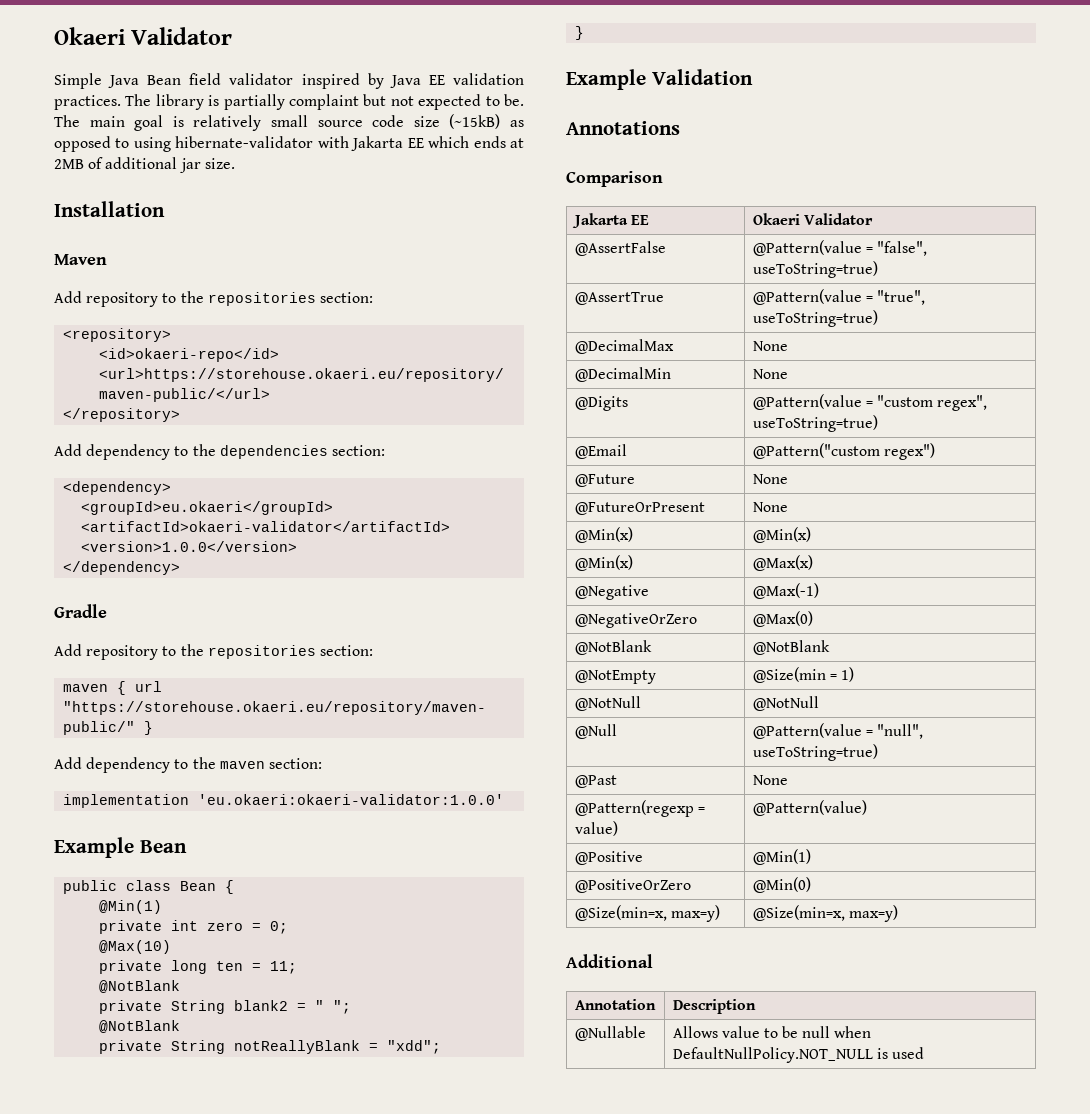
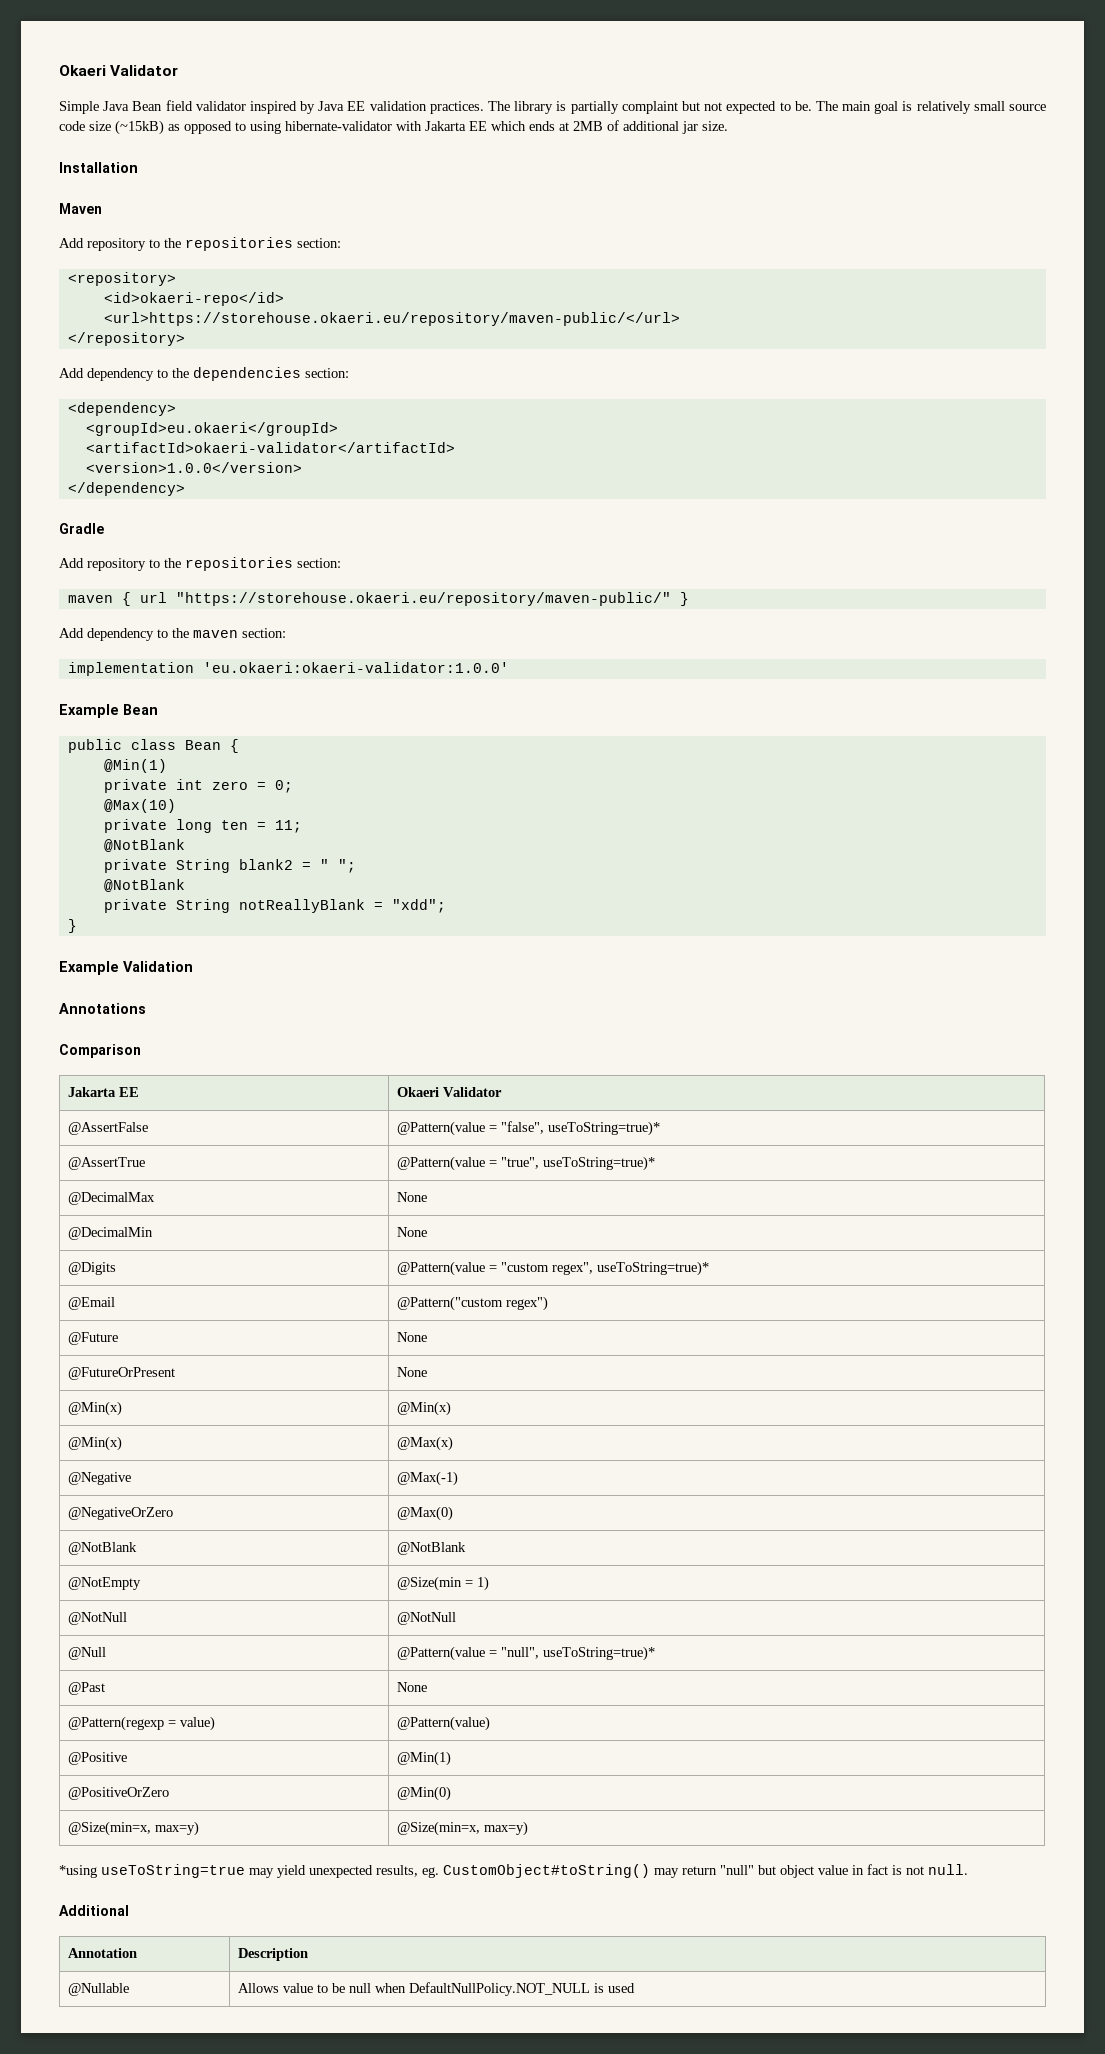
- @AssertFalse | @Pattern(value = "false", useToString=true)
+ @AssertFalse | @Pattern(value = "false", useToString=true)*
- @AssertTrue | @Pattern(value = "true", useToString=true)
+ @AssertTrue | @Pattern(value = "true", useToString=true)*
- @Digits | @Pattern(value = "custom regex", useToString=true)
+ @Digits | @Pattern(value = "custom regex", useToString=true)*
- @Null | @Pattern(value = "null", useToString=true)
+ @Null | @Pattern(value = "null", useToString=true)*
+ *using useToString=true may yield unexpected results, eg. CustomObject#toString() may return "null" but object value in fact is not null.

